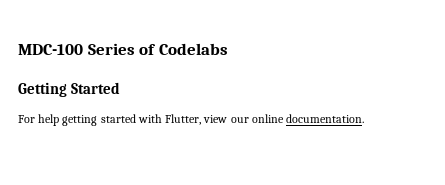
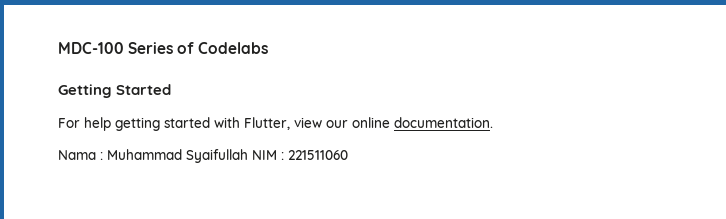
+ Nama : Muhammad Syaifullah NIM : 221511060

